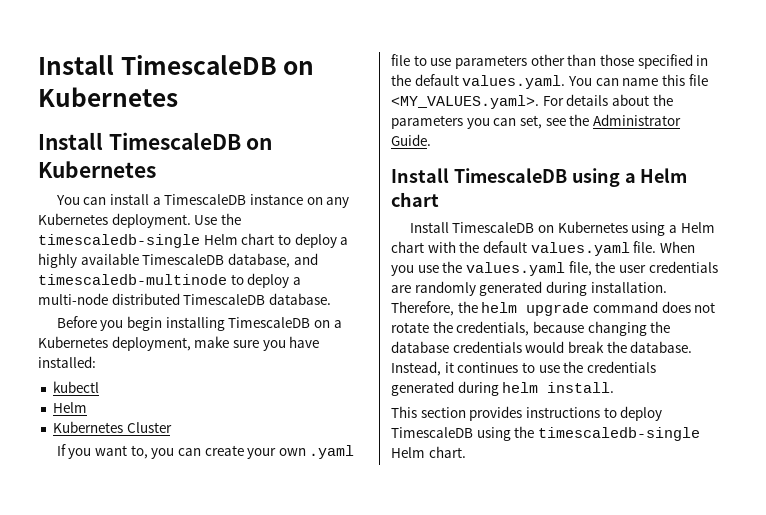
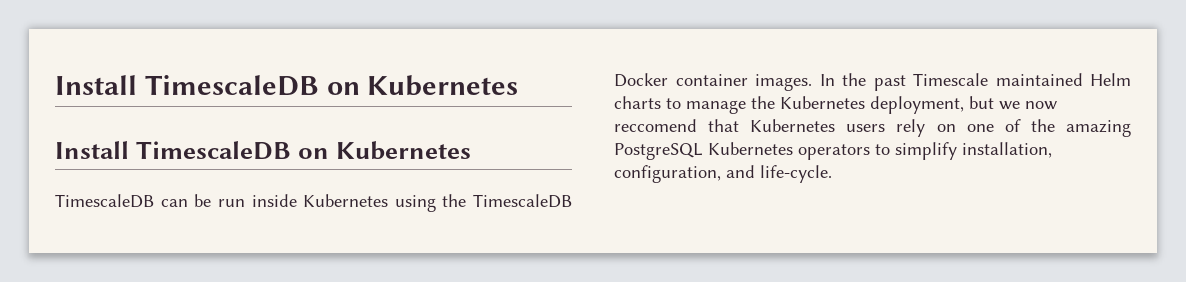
- You can install a TimescaleDB instance on any Kubernetes deployment. Use the timescaledb-single Helm chart to deploy a highly available TimescaleDB database, and timescaledb-multinode to deploy a multi-node distributed TimescaleDB database.
- Before you begin installing TimescaleDB on a Kubernetes deployment, make sure you have installed:
- kubectl
- Helm
- Kubernetes Cluster
- If you want to, you can create your own .yaml file to use parameters other than those specified in the default values.yaml. You can name this file <MY_VALUES.yaml>. For details about the parameters you can set, see the Administrator Guide.
- Install TimescaleDB using a Helm chart
- Install TimescaleDB on Kubernetes using a Helm chart with the default values.yaml file. When you use the values.yaml file, the user credentials are randomly generated during installation. Therefore, the helm upgrade command does not rotate the credentials, because changing the database credentials would break the database. Instead, it continues to use the credentials generated during helm install.
- This section provides instructions to deploy TimescaleDB using the timescaledb-single Helm chart.
+ TimescaleDB can be run inside Kubernetes using the TimescaleDB Docker container images. In the past Timescale maintained Helm charts to manage the Kubernetes deployment, but we now reccomend that Kubernetes users rely on one of the amazing PostgreSQL Kubernetes operators to simplify installation, configuration, and life-cycle.

